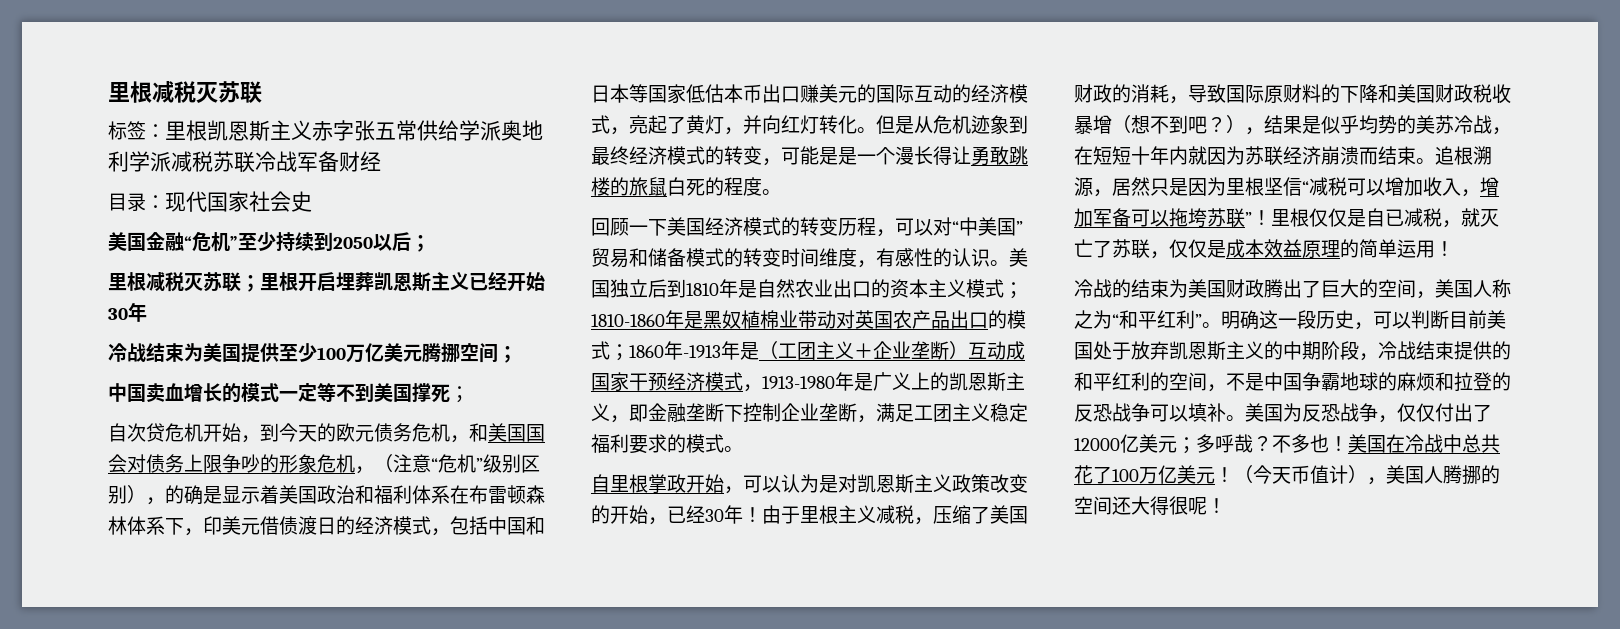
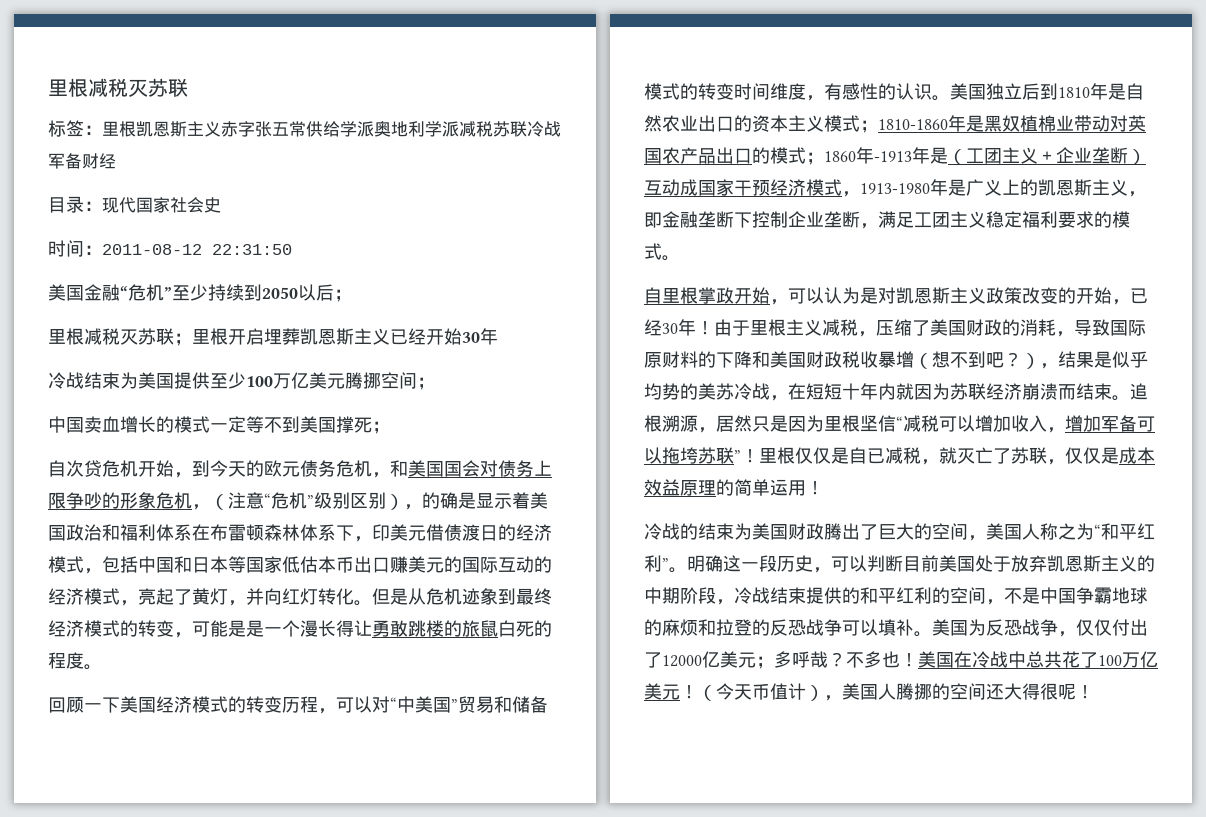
+ 时间：2011-08-12 22:31:50

